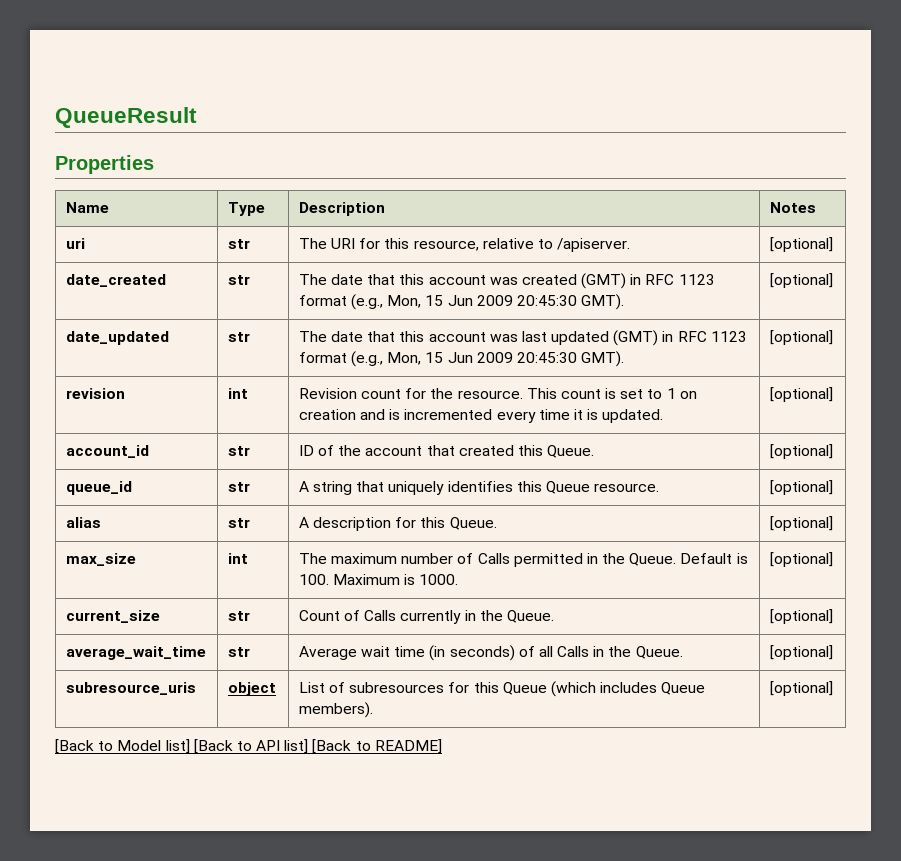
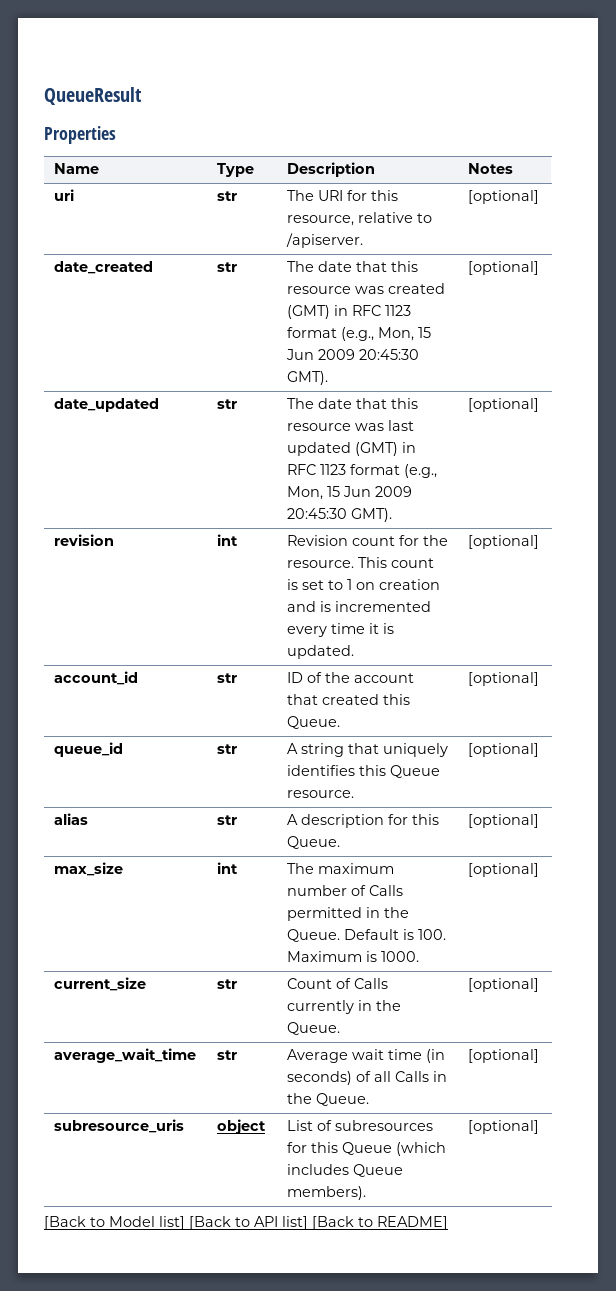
- date_created | str | The date that this account was created (GMT) in RFC 1123 format (e.g., Mon, 15 Jun 2009 20:45:30 GMT). | [optional]
+ date_created | str | The date that this resource was created (GMT) in RFC 1123 format (e.g., Mon, 15 Jun 2009 20:45:30 GMT). | [optional]
- date_updated | str | The date that this account was last updated (GMT) in RFC 1123 format (e.g., Mon, 15 Jun 2009 20:45:30 GMT). | [optional]
+ date_updated | str | The date that this resource was last updated (GMT) in RFC 1123 format (e.g., Mon, 15 Jun 2009 20:45:30 GMT). | [optional]

